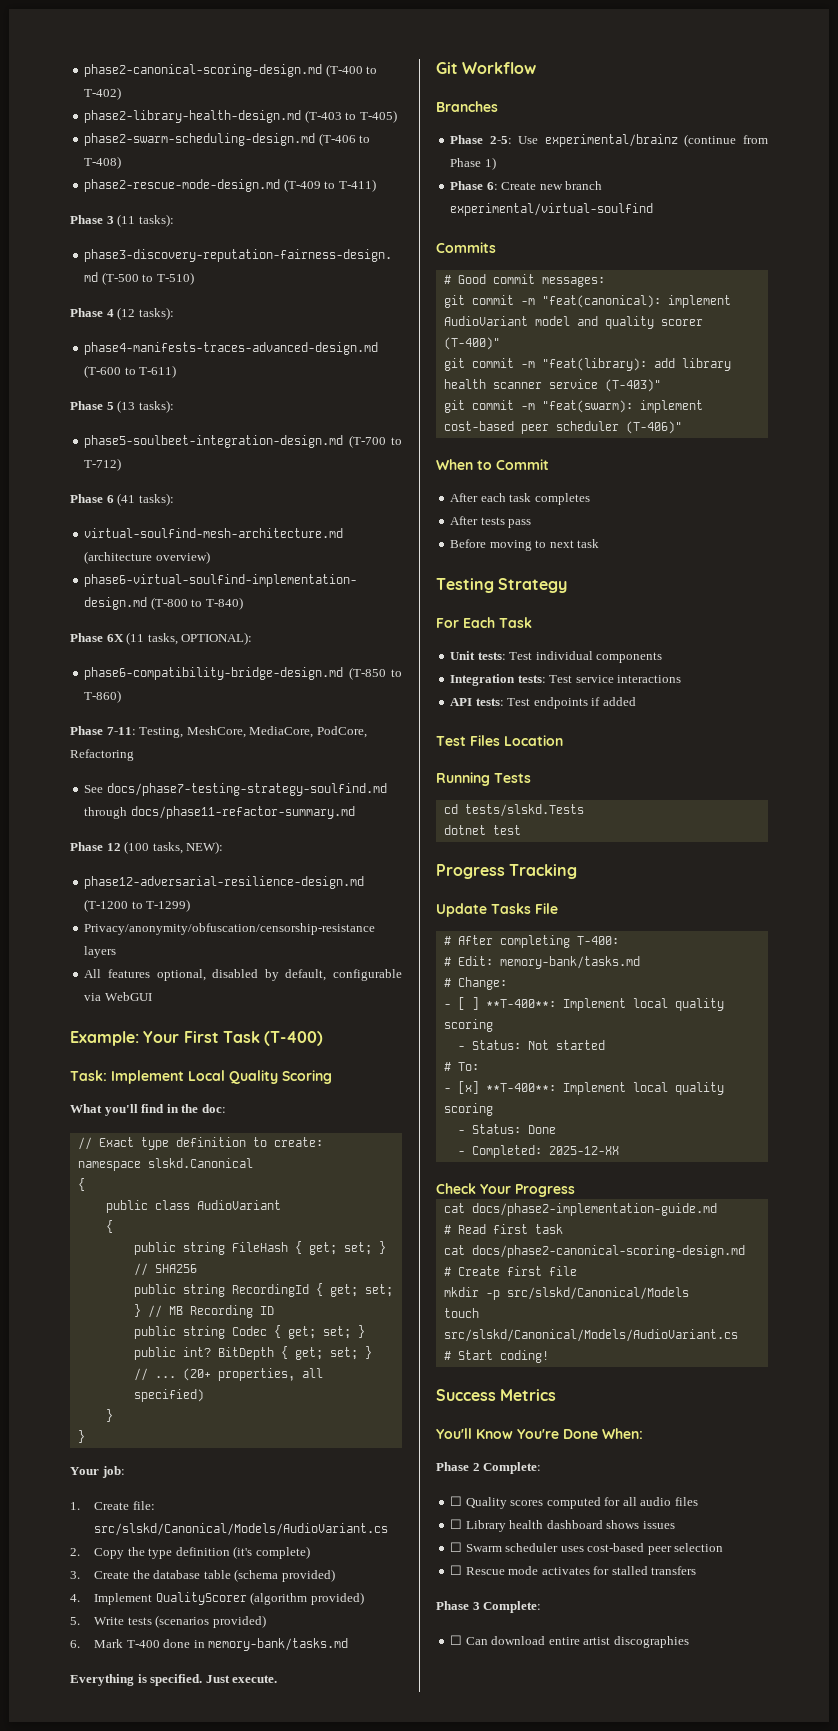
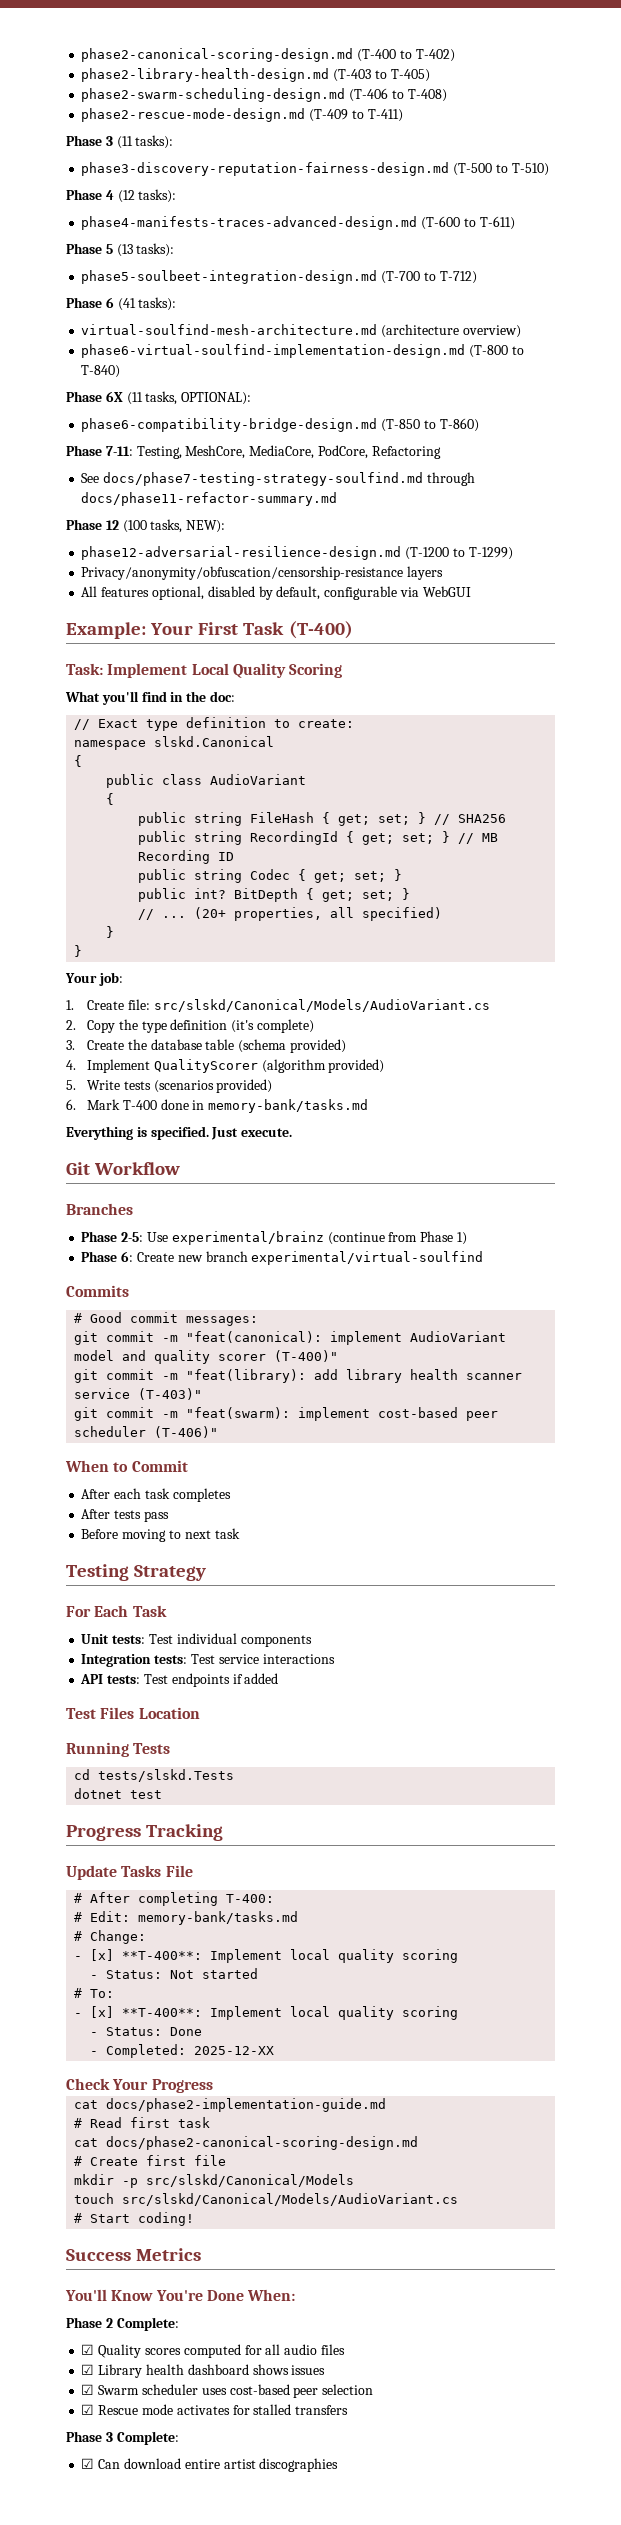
  # Change:
- - [ ] **T-400**: Implement local quality scoring
+ - [x] **T-400**: Implement local quality scoring
- ☐ Quality scores computed for all audio files
+ ☑ Quality scores computed for all audio files
- ☐ Library health dashboard shows issues
+ ☑ Library health dashboard shows issues
- ☐ Swarm scheduler uses cost-based peer selection
+ ☑ Swarm scheduler uses cost-based peer selection
- ☐ Rescue mode activates for stalled transfers
+ ☑ Rescue mode activates for stalled transfers
- ☐ Can download entire artist discographies
+ ☑ Can download entire artist discographies

